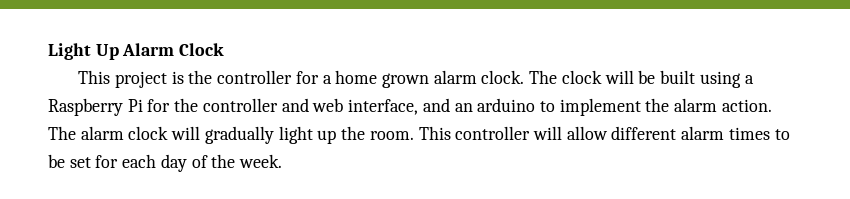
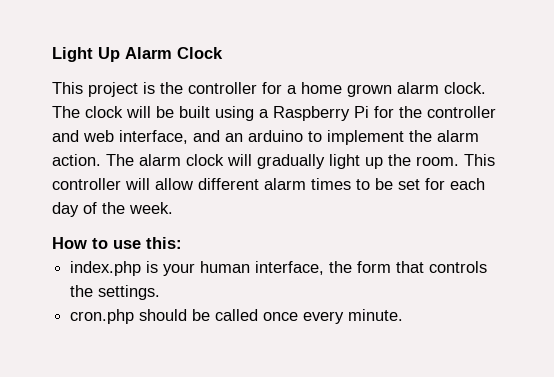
+ How to use this:
+ index.php is your human interface, the form that controls the settings.
+ cron.php should be called once every minute.

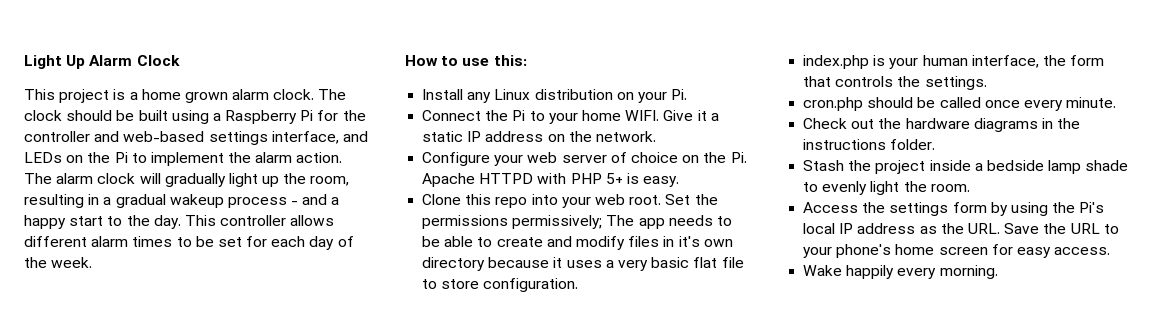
- This project is the controller for a home grown alarm clock.
+ This project is a home grown alarm clock.
- The clock will be built using a Raspberry Pi for the controller and web interface, and an arduino to implement the alarm action.
+ The clock should be built using a Raspberry Pi for the controller and web-based settings interface, and LEDs on the Pi to implement the alarm action.
- The alarm clock will gradually light up the room. This controller will allow different alarm times to be set for each day of the week.
+ The alarm clock will gradually light up the room, resulting in a gradual wakeup process - and a happy start to the day. This controller allows different alarm times to be set for each day of the week.
+ Install any Linux distribution on your Pi.
+ Connect the Pi to your home WIFI. Give it a static IP address on the network.
+ Configure your web server of choice on the Pi. Apache HTTPD with PHP 5+ is easy.
+ Clone this repo into your web root. Set the permissions permissively; The app needs to be able to create and modify files in it's own directory because it uses a very basic flat file to store configuration.
+ Check out the hardware diagrams in the instructions folder.
+ Stash the project inside a bedside lamp shade to evenly light the room.
+ Access the settings form by using the Pi's local IP address as the URL. Save the URL to your phone's home screen for easy access.
+ Wake happily every morning.

